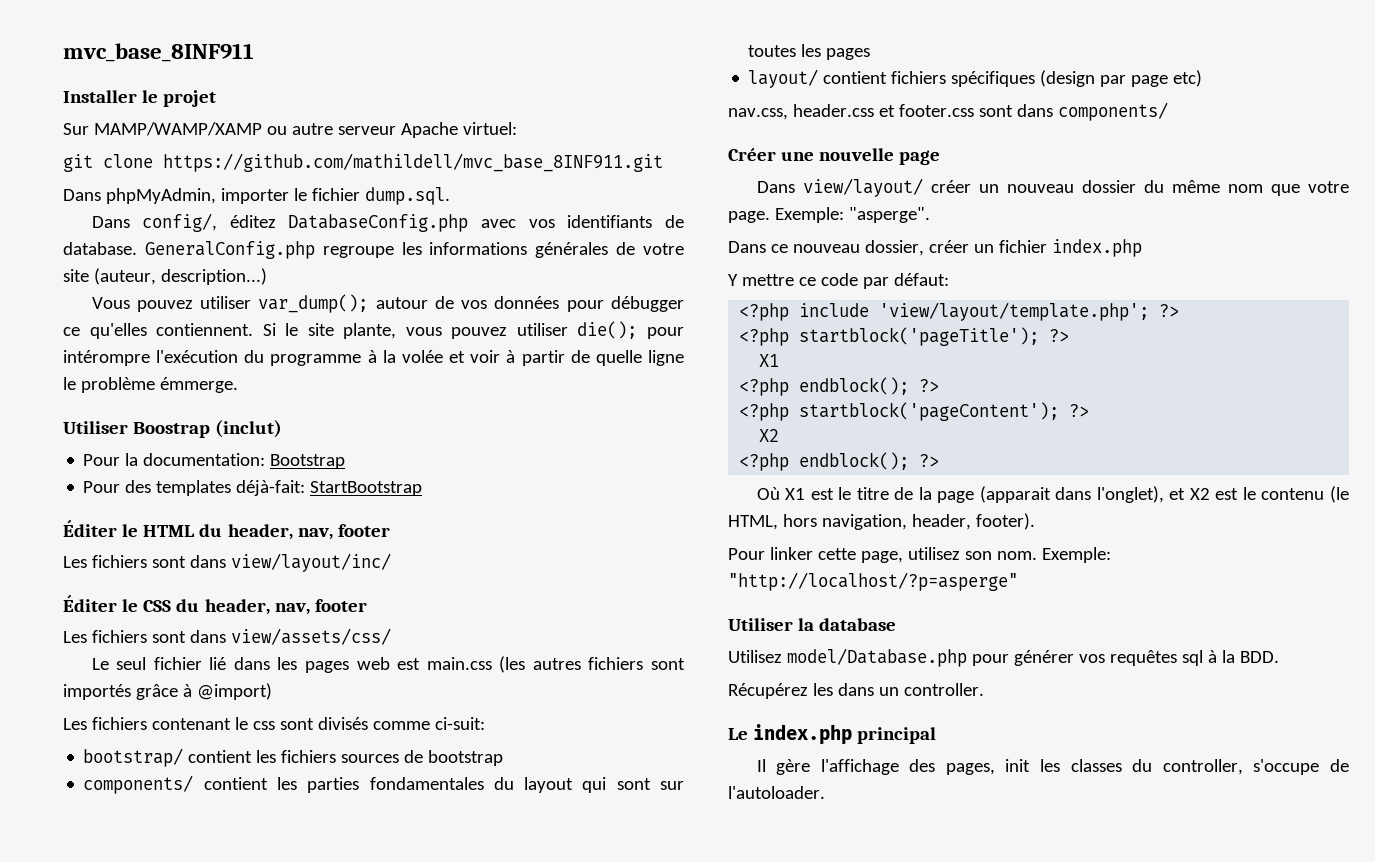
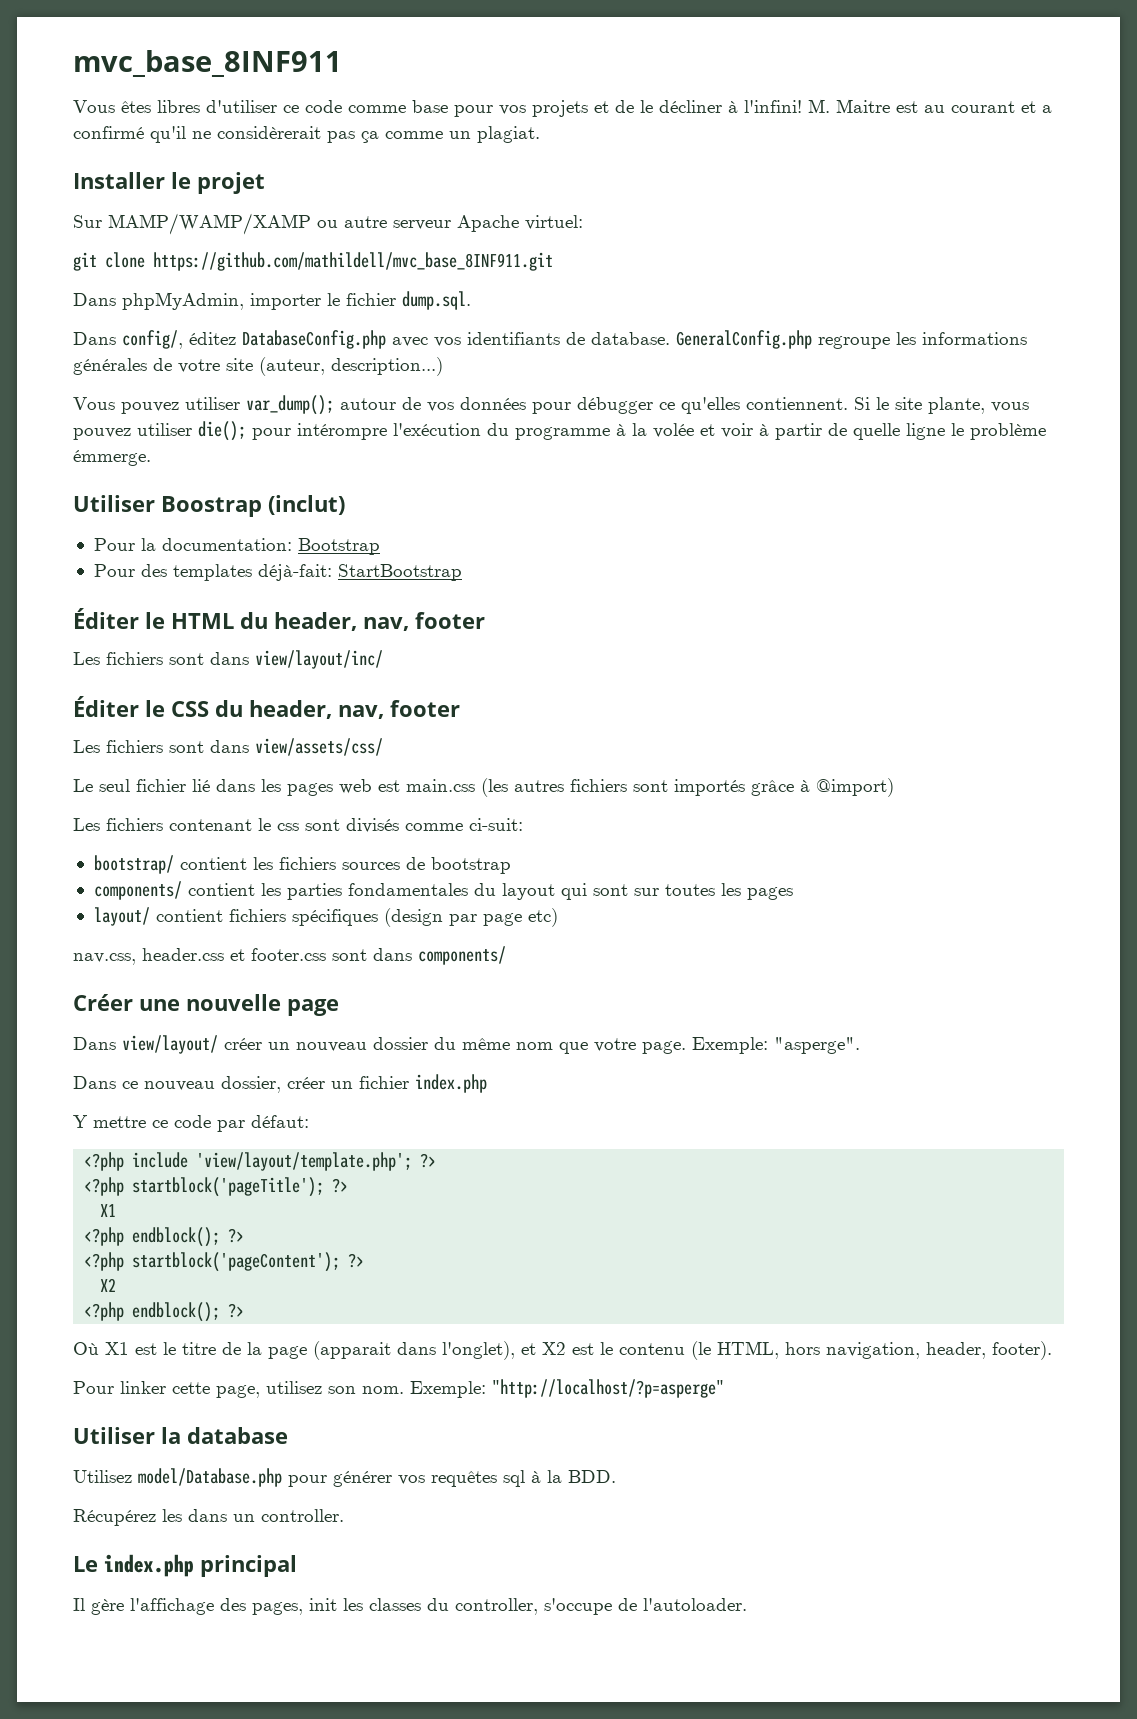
+ Vous êtes libres d'utiliser ce code comme base pour vos projets et de le décliner à l'infini! M. Maitre est au courant et a confirmé qu'il ne considèrerait pas ça comme un plagiat.

